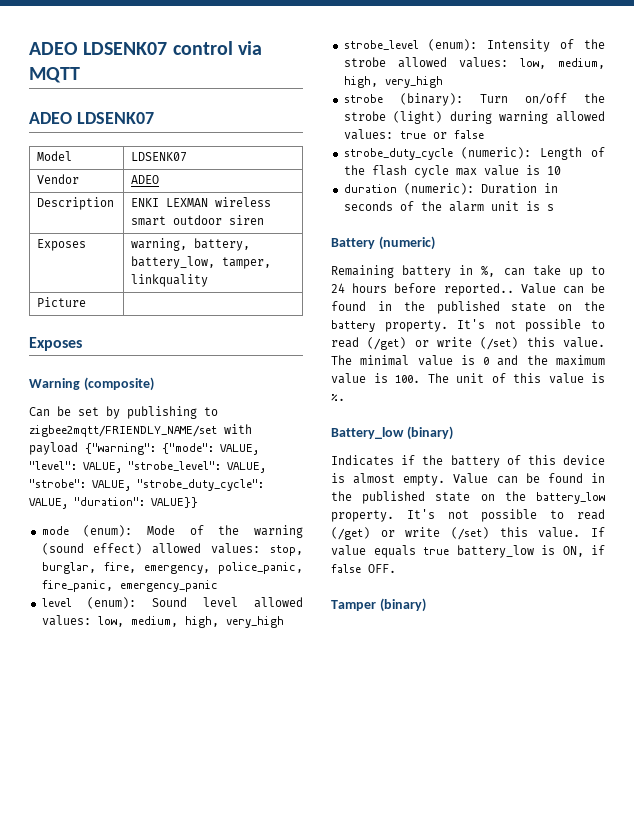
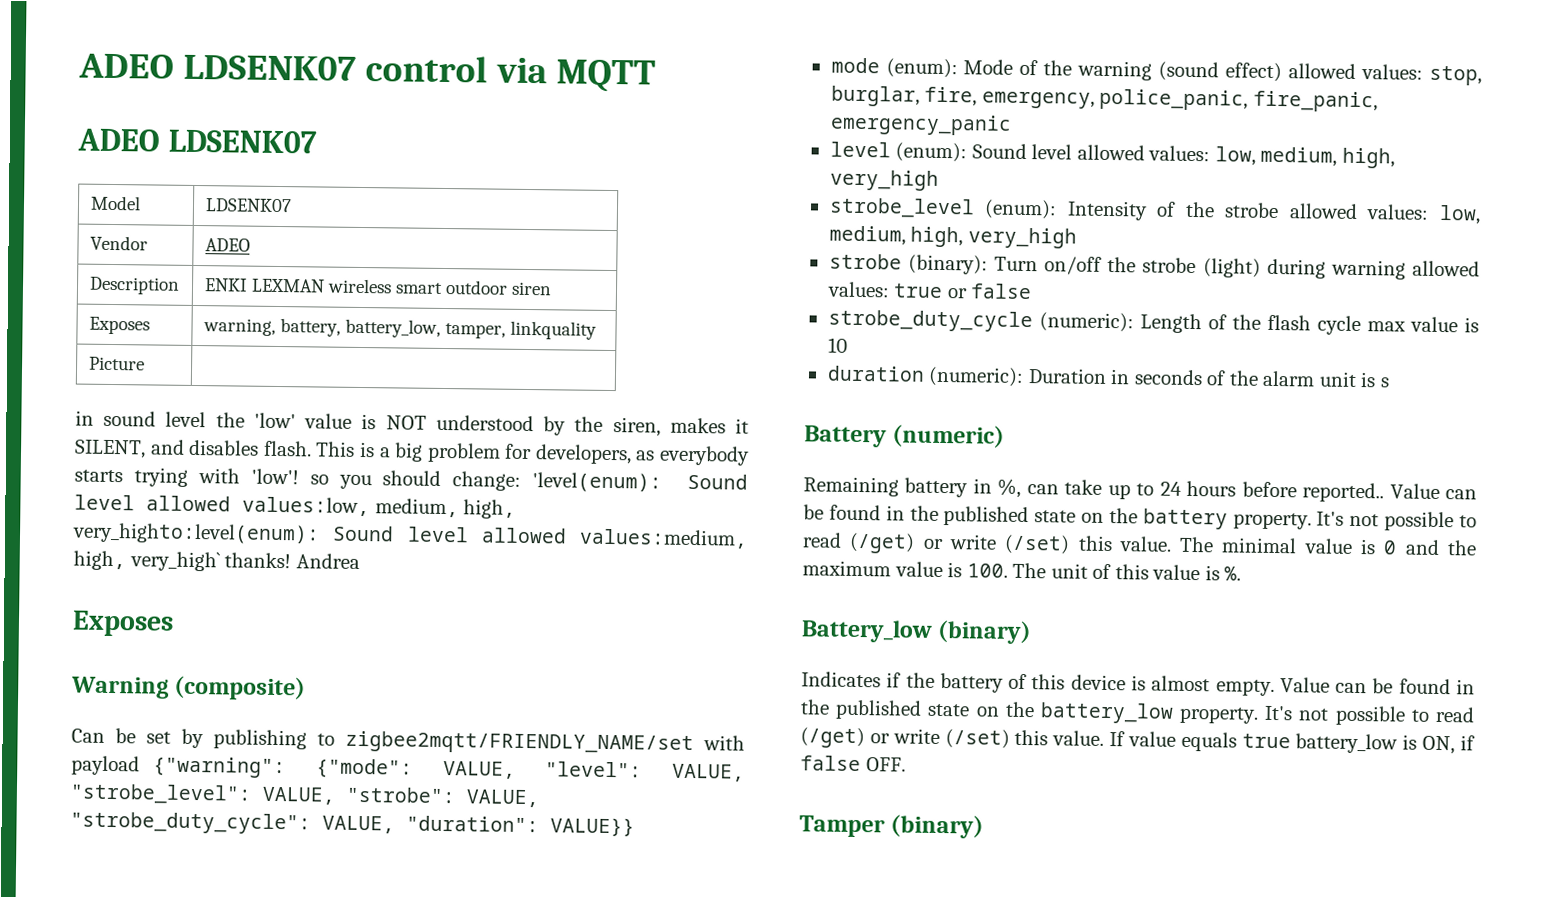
+ in sound level the 'low' value is NOT understood by the siren, makes it SILENT, and disables flash. This is a big problem for developers, as everybody starts trying with 'low'! so you should change: 'level(enum): Sound level allowed values:low, medium, high, very_highto:level(enum): Sound level allowed values:medium, high, very_high` thanks! Andrea

